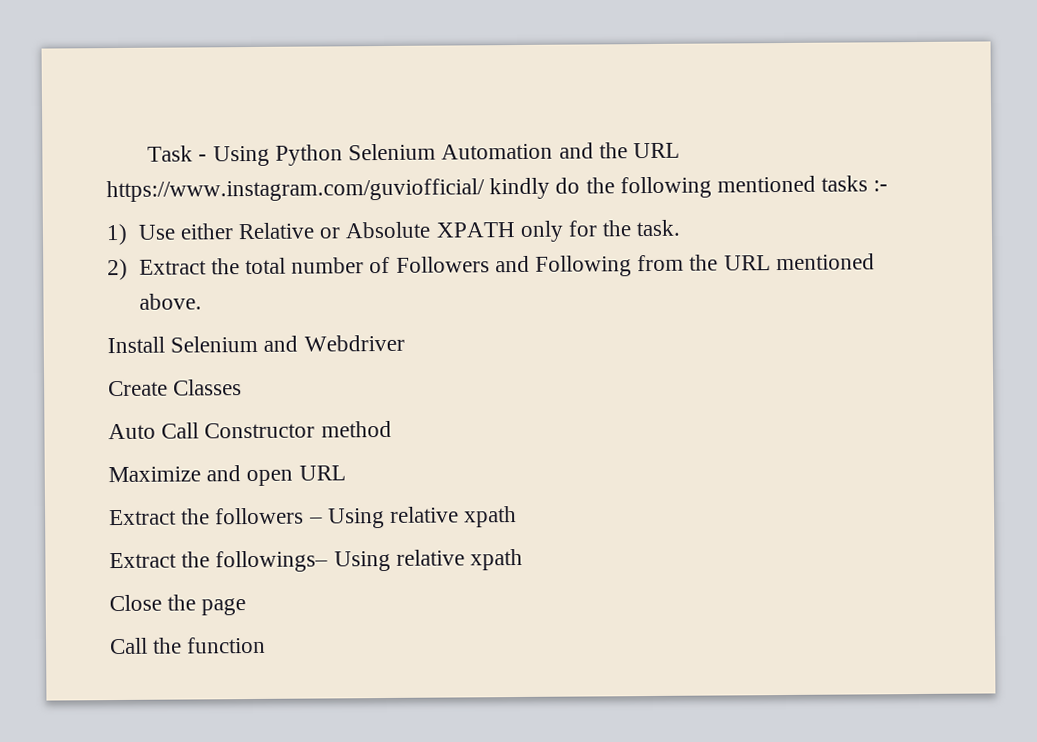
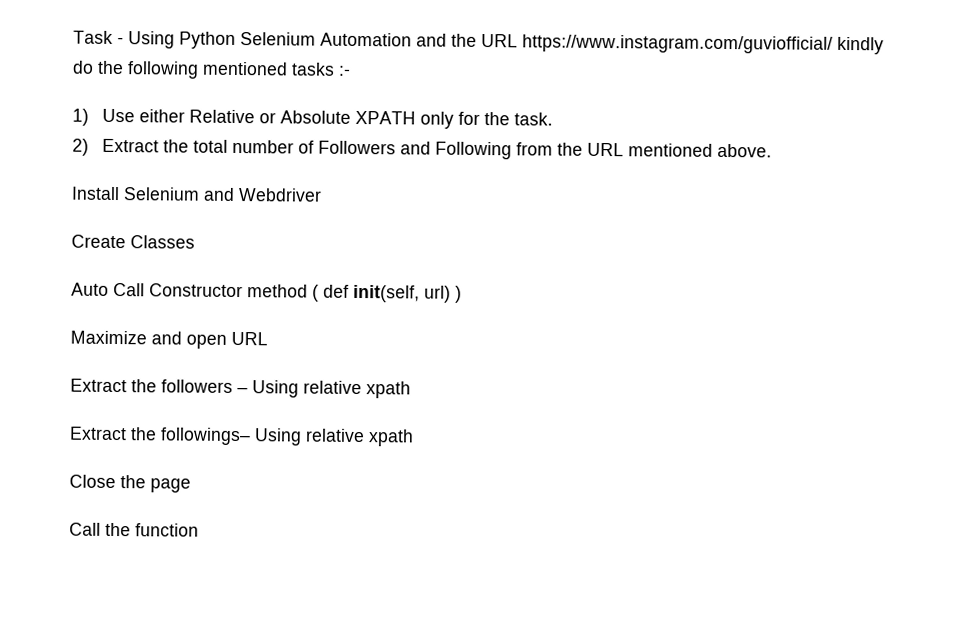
- Auto Call Constructor method
+ Auto Call Constructor method ( def init(self, url) )

